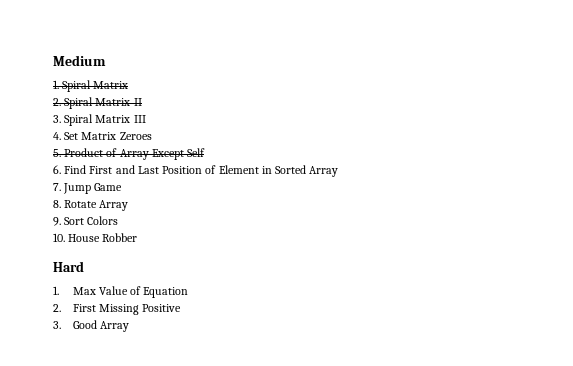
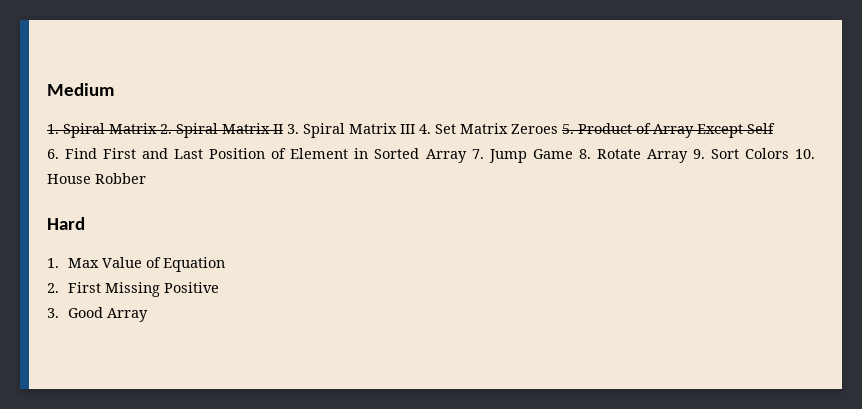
- 1. Spiral Matrix
- 2. Spiral Matrix II
- 3. Spiral Matrix III
- 4. Set Matrix Zeroes
- 5. Product of Array Except Self
+ 1. Spiral Matrix 2. Spiral Matrix II 3. Spiral Matrix III 4. Set Matrix Zeroes 5. Product of Array Except Self
- 6. Find First and Last Position of Element in Sorted Array
- 7. Jump Game
- 8. Rotate Array
- 9. Sort Colors
- 10. House Robber
+ 6. Find First and Last Position of Element in Sorted Array 7. Jump Game 8. Rotate Array 9. Sort Colors 10. House Robber

